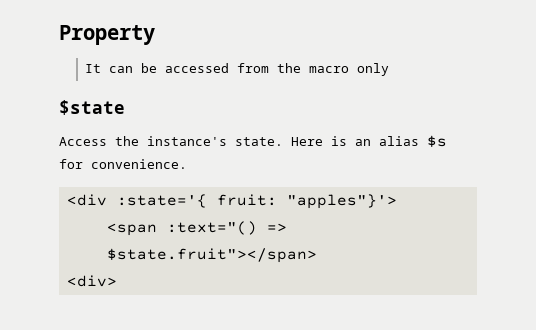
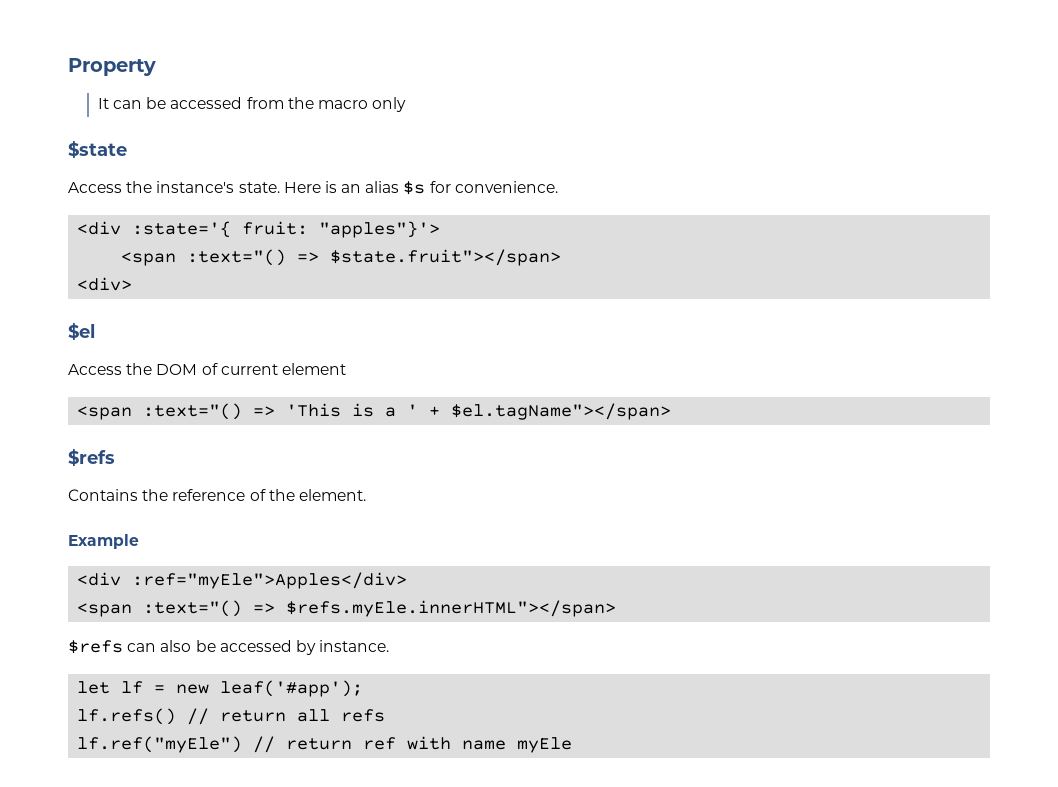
+ $el
+ Access the DOM of current element
+ <span :text="() => 'This is a ' + $el.tagName"></span>
+ $refs
+ Contains the reference of the element.
+ Example
+ <div :ref="myEle">Apples</div>
+ <span :text="() => $refs.myEle.innerHTML"></span>
+ $refs can also be accessed by instance.
+ let lf = new leaf('#app');
+ lf.refs() // return all refs
+ lf.ref("myEle") // return ref with name myEle

